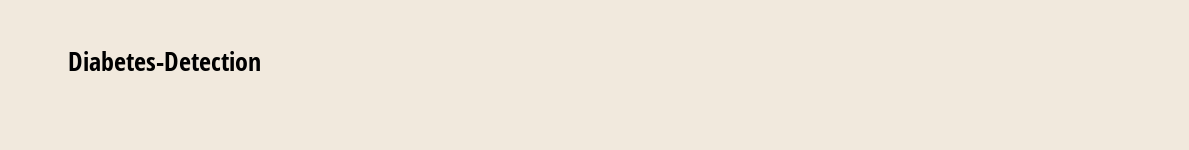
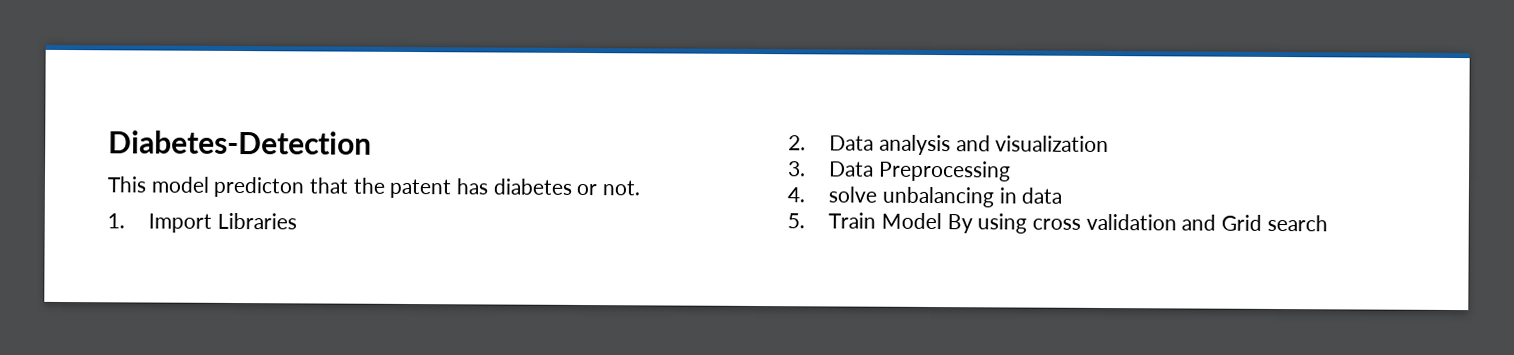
+ This model predicton that the patent has diabetes or not.
+ 1. Import Libraries
+ 2. Data analysis and visualization
+ 3. Data Preprocessing
+ 4. solve unbalancing in data
+ 5. Train Model By using cross validation and Grid search

